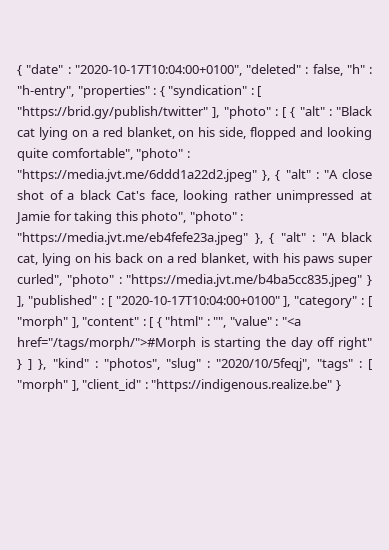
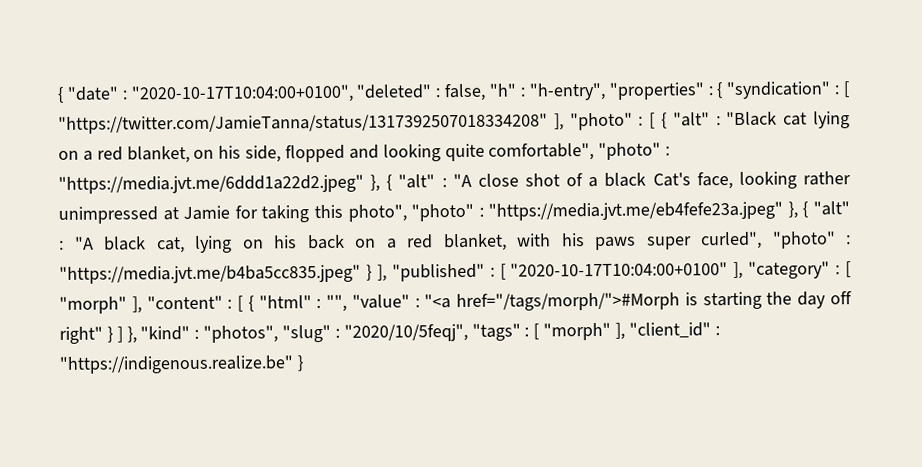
- [ "https://brid.gy/publish/twitter" ], "photo" :
+ [ "https://twitter.com/JamieTanna/status/1317392507018334208" ], "photo" :

